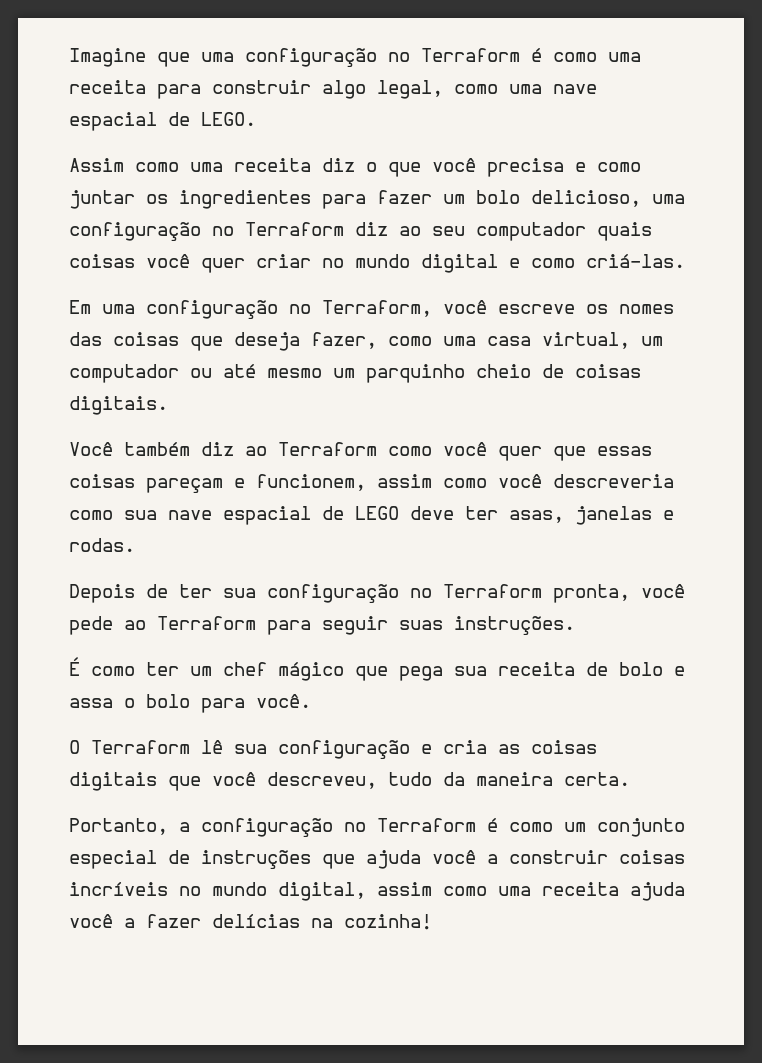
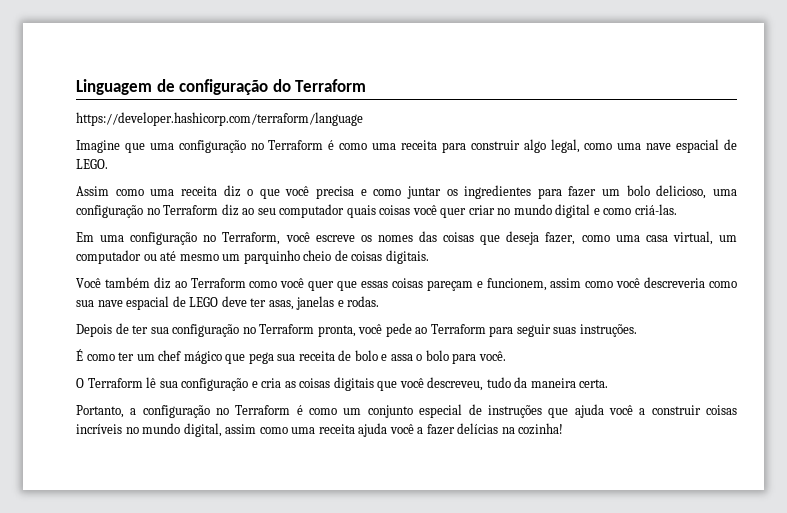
+ Linguagem de configuração do Terraform
+ https://developer.hashicorp.com/terraform/language

